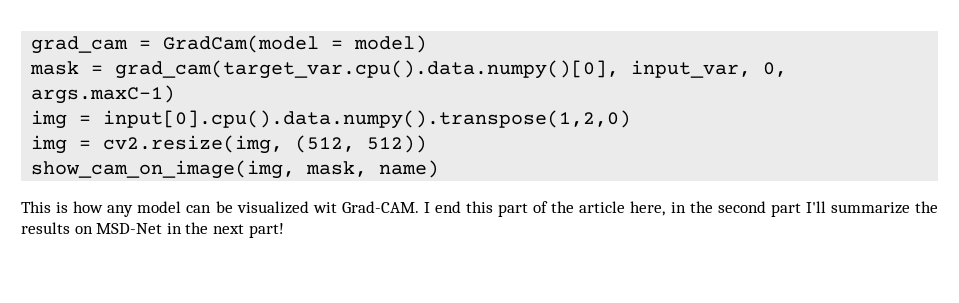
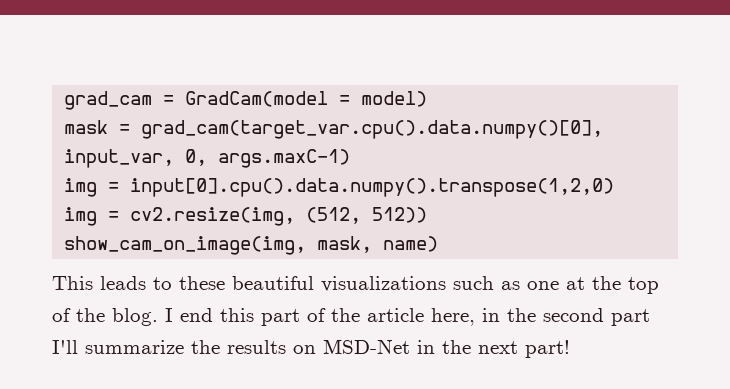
- This is how any model can be visualized wit Grad-CAM.
+ This leads to these beautiful visualizations such as one at the top of the blog.

